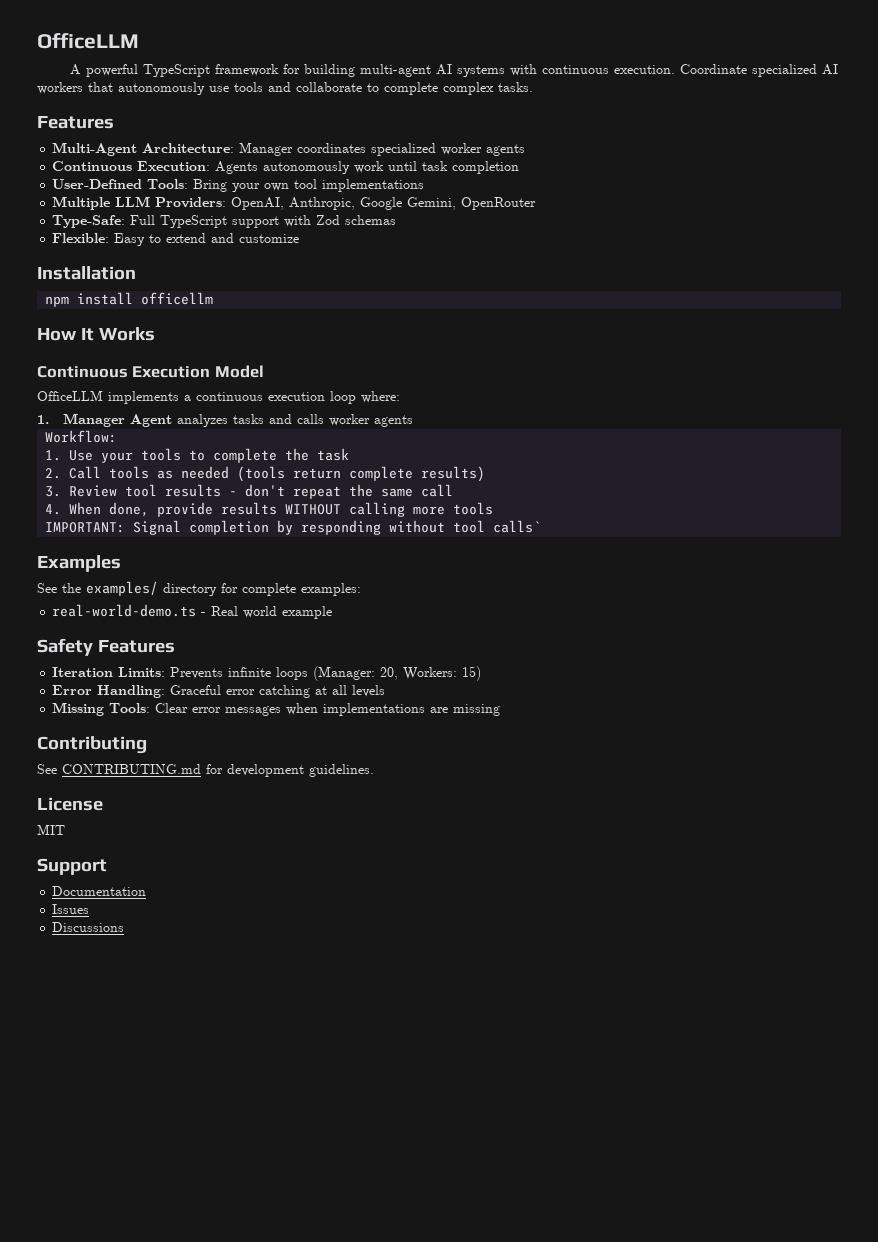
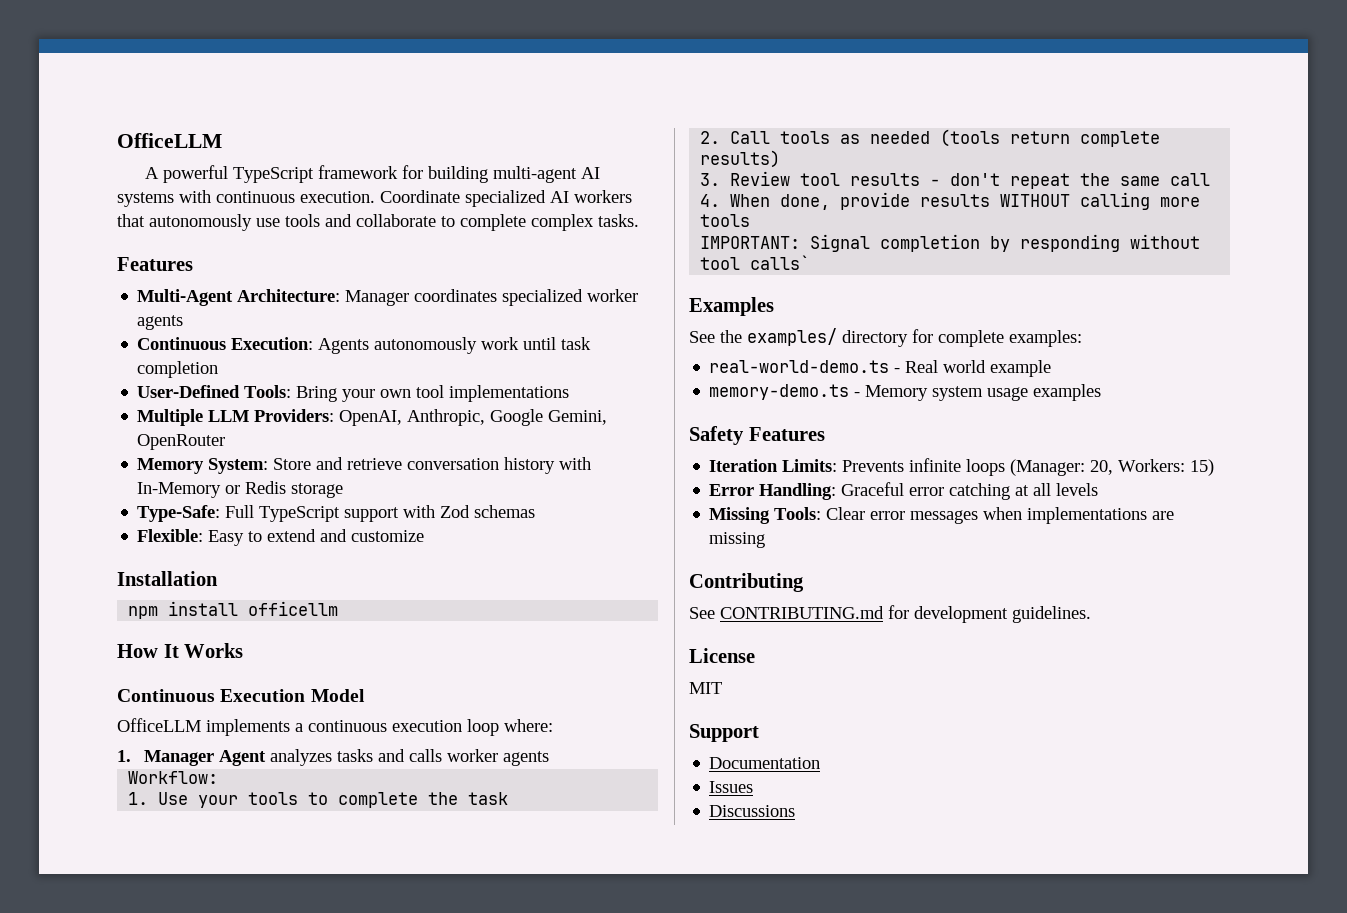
+ Memory System: Store and retrieve conversation history with In-Memory or Redis storage
+ memory-demo.ts - Memory system usage examples

